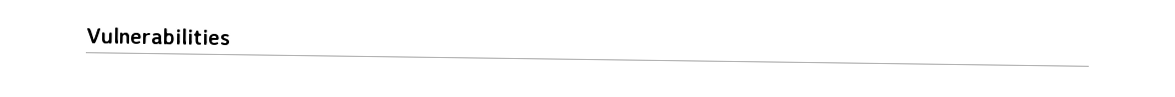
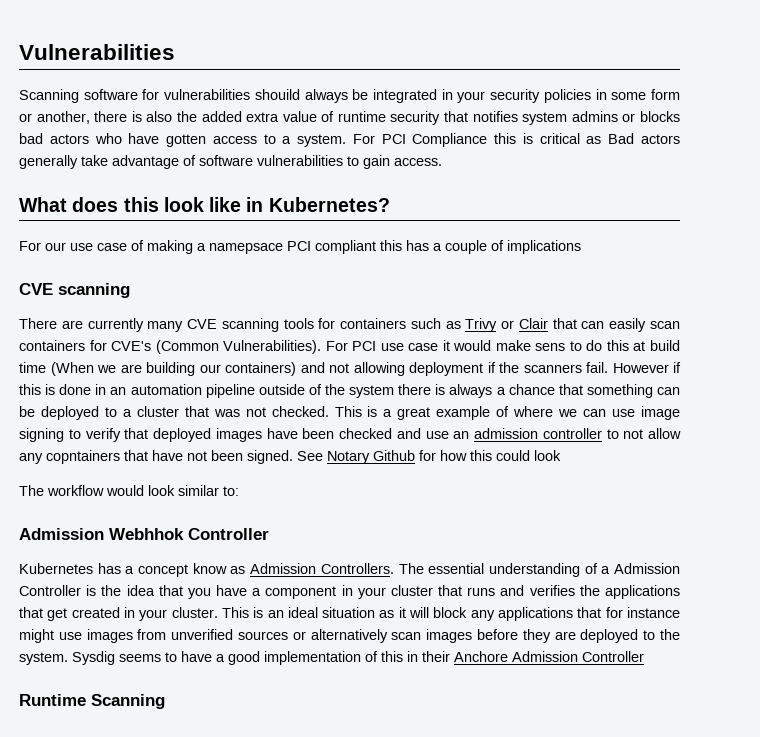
+ Scanning software for vulnerabilities shouild always be integrated in your security policies in some form or another, there is also the added extra value of runtime security that notifies system admins or blocks bad actors who have gotten access to a system. For PCI Compliance this is critical as Bad actors generally take advantage of software vulnerabilities to gain access.
+ What does this look like in Kubernetes?
+ For our use case of making a namepsace PCI compliant this has a couple of implications
+ CVE scanning
+ There are currently many CVE scanning tools for containers such as Trivy or Clair that can easily scan containers for CVE's (Common Vulnerabilities). For PCI use case it would make sens to do this at build time (When we are building our containers) and not allowing deployment if the scanners fail. However if this is done in an automation pipeline outside of the system there is always a chance that something can be deployed to a cluster that was not checked. This is a great example of where we can use image signing to verify that deployed images have been checked and use an admission controller to not allow any copntainers that have not been signed. See Notary Github for how this could look
+ The workflow would look similar to:
+ Admission Webhhok Controller
+ Kubernetes has a concept know as Admission Controllers. The essential understanding of a Admission Controller is the idea that you have a component in your cluster that runs and verifies the applications that get created in your cluster. This is an ideal situation as it will block any applications that for instance might use images from unverified sources or alternatively scan images before they are deployed to the system. Sysdig seems to have a good implementation of this in their Anchore Admission Controller
+ Runtime Scanning

